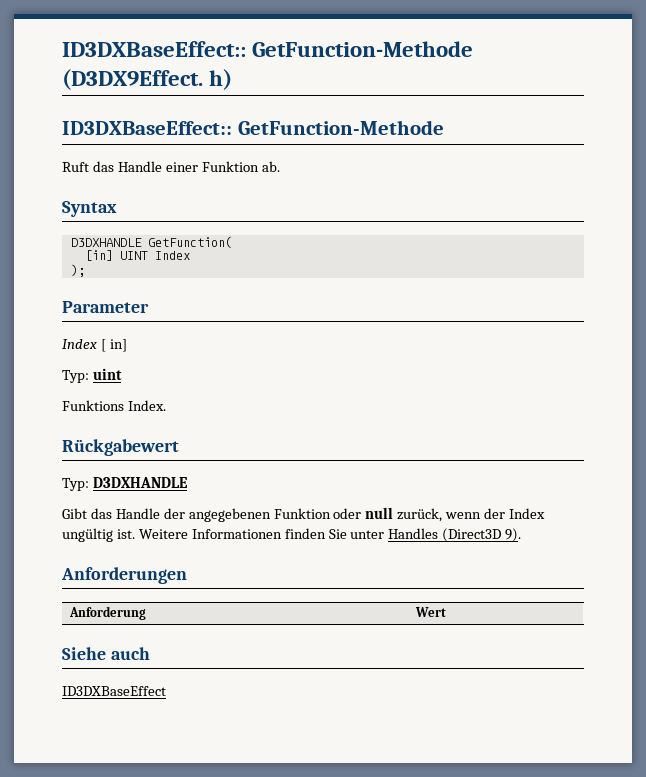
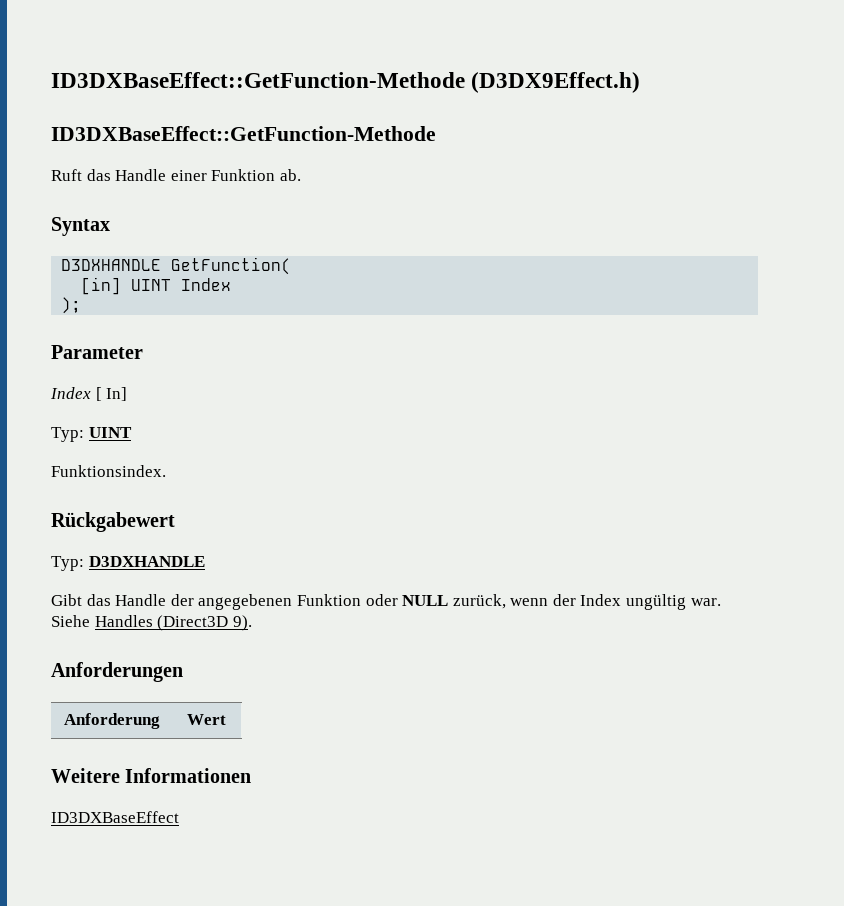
- ID3DXBaseEffect:: GetFunction-Methode (D3DX9Effect. h)
- ID3DXBaseEffect:: GetFunction-Methode
+ ID3DXBaseEffect::GetFunction-Methode (D3DX9Effect.h)
+ ID3DXBaseEffect::GetFunction-Methode
- Index [ in]
- Typ: uint
- Funktions Index.
+ Index [ In]
+ Typ: UINT
+ Funktionsindex.
- Gibt das Handle der angegebenen Funktion oder null zurück, wenn der Index ungültig ist. Weitere Informationen finden Sie unter Handles (Direct3D 9).
+ Gibt das Handle der angegebenen Funktion oder NULL zurück, wenn der Index ungültig war. Siehe Handles (Direct3D 9).
- Siehe auch
+ Weitere Informationen

